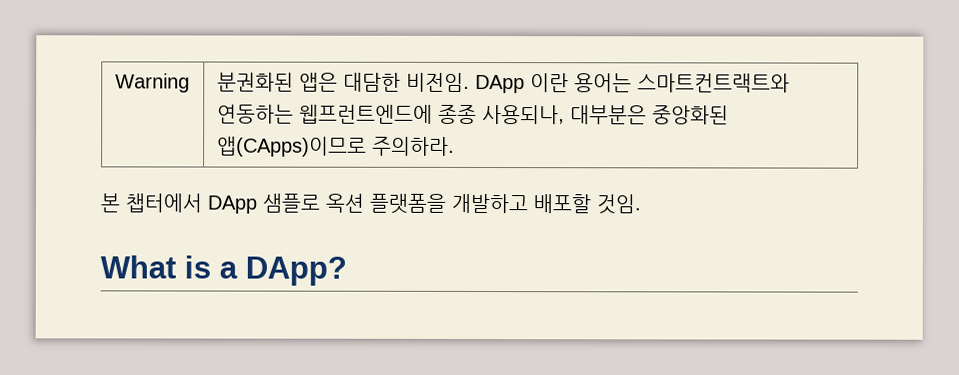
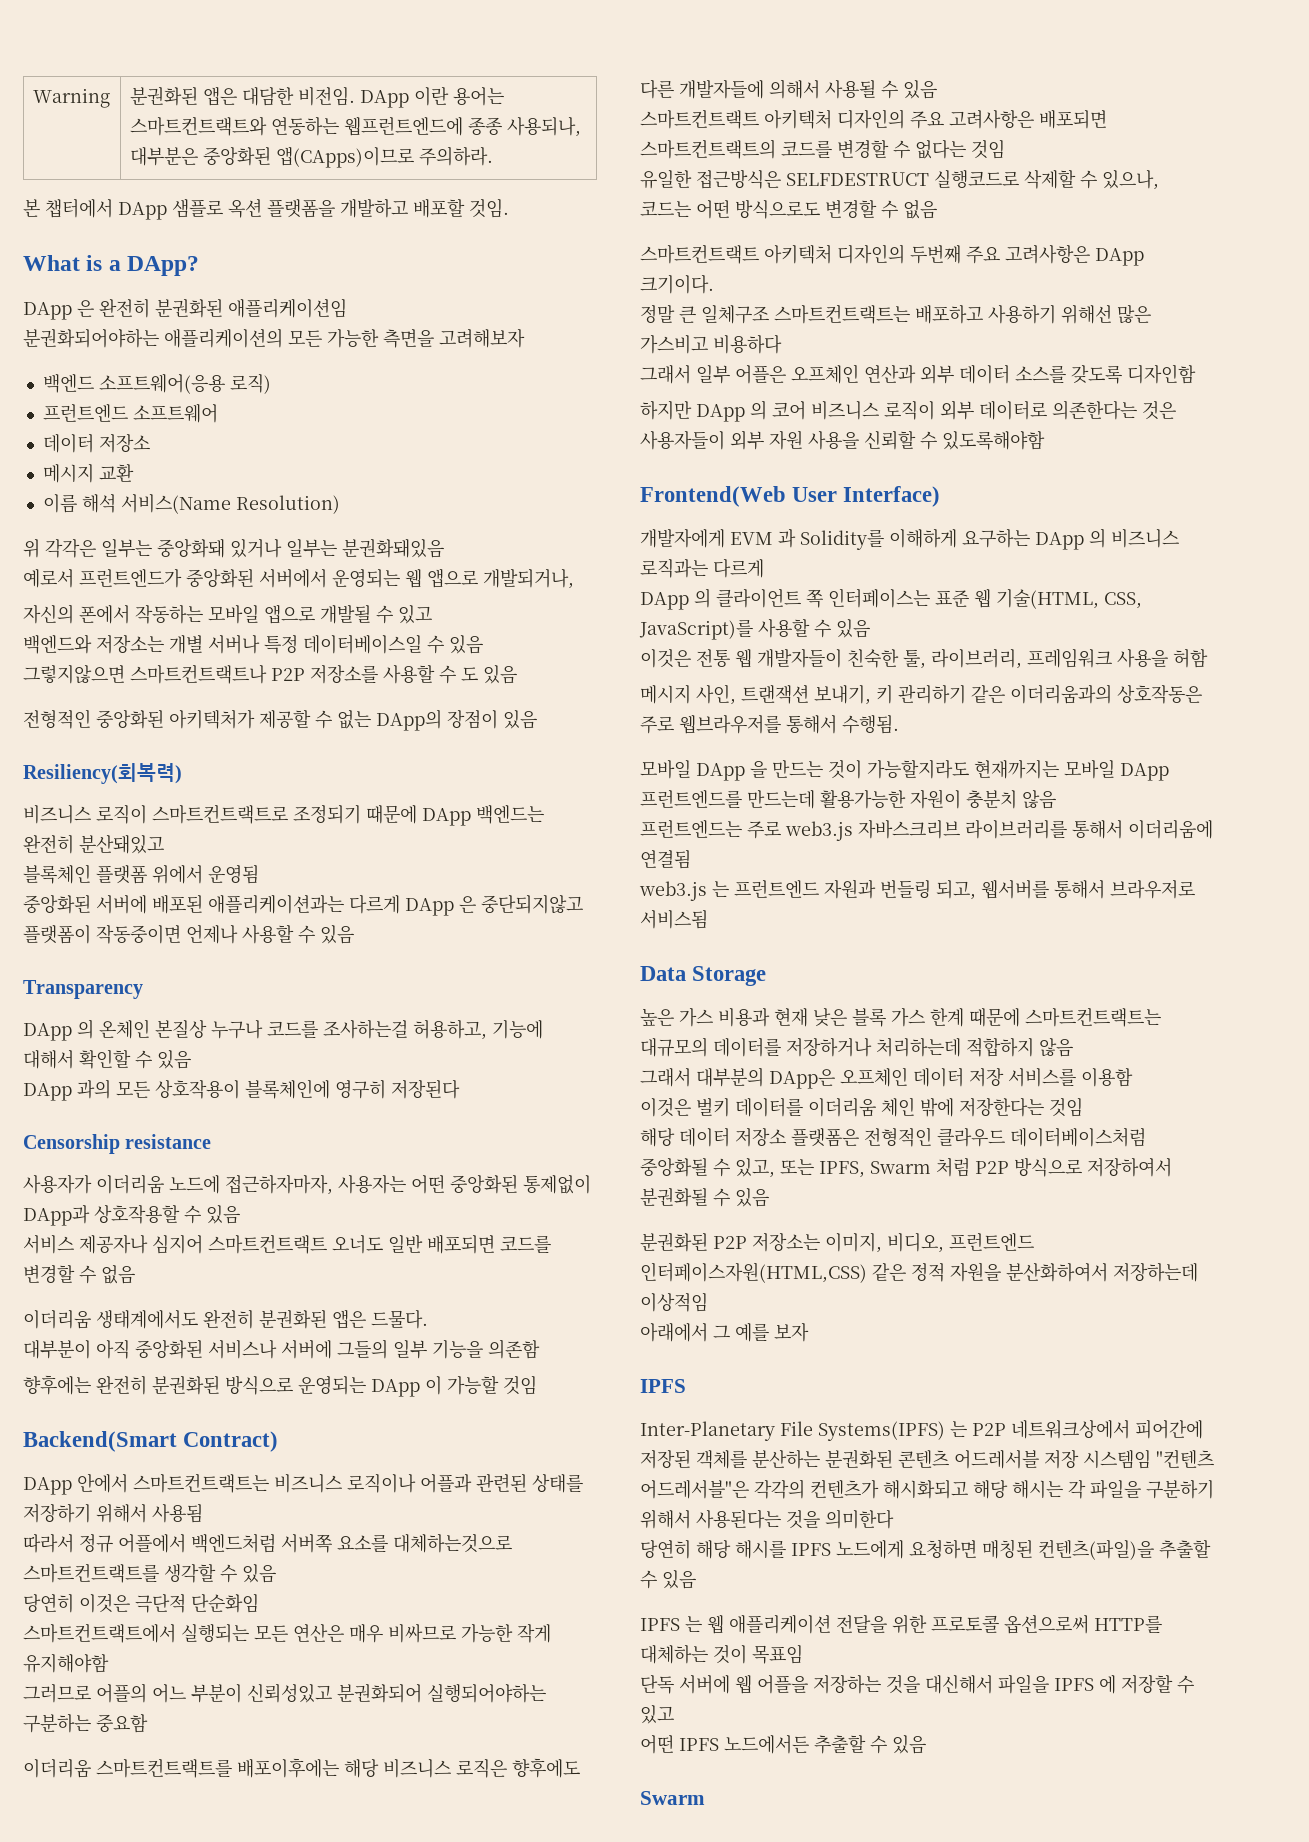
+ DApp 은 완전히 분권화된 애플리케이션임
+ 분권화되어야하는 애플리케이션의 모든 가능한 측면을 고려해보자
+ 백엔드 소프트웨어(응용 로직)
+ 프런트엔드 소프트웨어
+ 데이터 저장소
+ 메시지 교환
+ 이름 해석 서비스(Name Resolution)
+ 위 각각은 일부는 중앙화돼 있거나 일부는 분권화돼있음
+ 예로서 프런트엔드가 중앙화된 서버에서 운영되는 웹 앱으로 개발되거나,
+ 자신의 폰에서 작동하는 모바일 앱으로 개발될 수 있고
+ 백엔드와 저장소는 개별 서버나 특정 데이터베이스일 수 있음
+ 그렇지않으면 스마트컨트랙트나 P2P 저장소를 사용할 수 도 있음
+ 전형적인 중앙화된 아키텍처가 제공할 수 없는 DApp의 장점이 있음
+ Resiliency(회복력)
+ 비즈니스 로직이 스마트컨트랙트로 조정되기 때문에 DApp 백엔드는 완전히 분산돼있고
+ 블록체인 플랫폼 위에서 운영됨
+ 중앙화된 서버에 배포된 애플리케이션과는 다르게 DApp 은 중단되지않고 플랫폼이 작동중이면 언제나 사용할 수 있음
+ Transparency
+ DApp 의 온체인 본질상 누구나 코드를 조사하는걸 허용하고, 기능에 대해서 확인할 수 있음
+ DApp 과의 모든 상호작용이 블록체인에 영구히 저장된다
+ Censorship resistance
+ 사용자가 이더리움 노드에 접근하자마자, 사용자는 어떤 중앙화된 통제없이 DApp과 상호작용할 수 있음
+ 서비스 제공자나 심지어 스마트컨트랙트 오너도 일반 배포되면 코드를 변경할 수 없음
+ 이더리움 생태계에서도 완전히 분권화된 앱은 드물다.
+ 대부분이 아직 중앙화된 서비스나 서버에 그들의 일부 기능을 의존함
+ 향후에는 완전히 분권화된 방식으로 운영되는 DApp 이 가능할 것임
+ Backend(Smart Contract)
+ DApp 안에서 스마트컨트랙트는 비즈니스 로직이나 어플과 관련된 상태를 저장하기 위해서 사용됨
+ 따라서 정규 어플에서 백엔드처럼 서버쪽 요소를 대체하는것으로 스마트컨트랙트를 생각할 수 있음
+ 당연히 이것은 극단적 단순화임
+ 스마트컨트랙트에서 실행되는 모든 연산은 매우 비싸므로 가능한 작게 유지해야함
+ 그러므로 어플의 어느 부분이 신뢰성있고 분권화되어 실행되어야하는 구분하는 중요함
+ 이더리움 스마트컨트랙트를 배포이후에는 해당 비즈니스 로직은 향후에도 다른 개발자들에 의해서 사용될 수 있음
+ 스마트컨트랙트 아키텍처 디자인의 주요 고려사항은 배포되면 스마트컨트랙트의 코드를 변경할 수 없다는 것임
+ 유일한 접근방식은 SELFDESTRUCT 실행코드로 삭제할 수 있으나, 코드는 어떤 방식으로도 변경할 수 없음
+ 스마트컨트랙트 아키텍처 디자인의 두번째 주요 고려사항은 DApp 크기이다.
+ 정말 큰 일체구조 스마트컨트랙트는 배포하고 사용하기 위해선 많은 가스비고 비용하다
+ 그래서 일부 어플은 오프체인 연산과 외부 데이터 소스를 갖도록 디자인함
+ 하지만 DApp 의 코어 비즈니스 로직이 외부 데이터로 의존한다는 것은 사용자들이 외부 자원 사용을 신뢰할 수 있도록해야함
+ Frontend(Web User Interface)
+ 개발자에게 EVM 과 Solidity를 이해하게 요구하는 DApp 의 비즈니스 로직과는 다르게
+ DApp 의 클라이언트 쪽 인터페이스는 표준 웹 기술(HTML, CSS, JavaScript)를 사용할 수 있음
+ 이것은 전통 웹 개발자들이 친숙한 툴, 라이브러리, 프레임워크 사용을 허함
+ 메시지 사인, 트랜잭션 보내기, 키 관리하기 같은 이더리움과의 상호작동은 주로 웹브라우저를 통해서 수행됨.
+ 모바일 DApp 을 만드는 것이 가능할지라도 현재까지는 모바일 DApp 프런트엔드를 만드는데 활용가능한 자원이 충분치 않음
+ 프런트엔드는 주로 web3.js 자바스크리브 라이브러리를 통해서 이더리움에 연결됨
+ web3.js 는 프런트엔드 자원과 번들링 되고, 웹서버를 통해서 브라우저로 서비스됨
+ Data Storage
+ 높은 가스 비용과 현재 낮은 블록 가스 한계 때문에 스마트컨트랙트는 대규모의 데이터를 저장하거나 처리하는데 적합하지 않음
+ 그래서 대부분의 DApp은 오프체인 데이터 저장 서비스를 이용함
+ 이것은 벌키 데이터를 이더리움 체인 밖에 저장한다는 것임
+ 해당 데이터 저장소 플랫폼은 전형적인 클라우드 데이터베이스처럼 중앙화될 수 있고, 또는 IPFS, Swarm 처럼 P2P 방식으로 저장하여서 분권화될 수 있음
+ 분권화된 P2P 저장소는 이미지, 비디오, 프런트엔드 인터페이스자원(HTML,CSS) 같은 정적 자원을 분산화하여서 저장하는데 이상적임
+ 아래에서 그 예를 보자
+ IPFS
+ Inter-Planetary File Systems(IPFS) 는 P2P 네트워크상에서 피어간에 저장된 객체를 분산하는 분권화된 콘텐츠 어드레서블 저장 시스템임 "컨텐츠 어드레서블"은 각각의 컨텐츠가 해시화되고 해당 해시는 각 파일을 구분하기 위해서 사용된다는 것을 의미한다
+ 당연히 해당 해시를 IPFS 노드에게 요청하면 매칭된 컨텐츠(파일)을 추출할 수 있음
+ IPFS 는 웹 애플리케이션 전달을 위한 프로토콜 옵션으로써 HTTP를 대체하는 것이 목표임
+ 단독 서버에 웹 어플을 저장하는 것을 대신해서 파일을 IPFS 에 저장할 수 있고
+ 어떤 IPFS 노드에서든 추출할 수 있음
+ Swarm

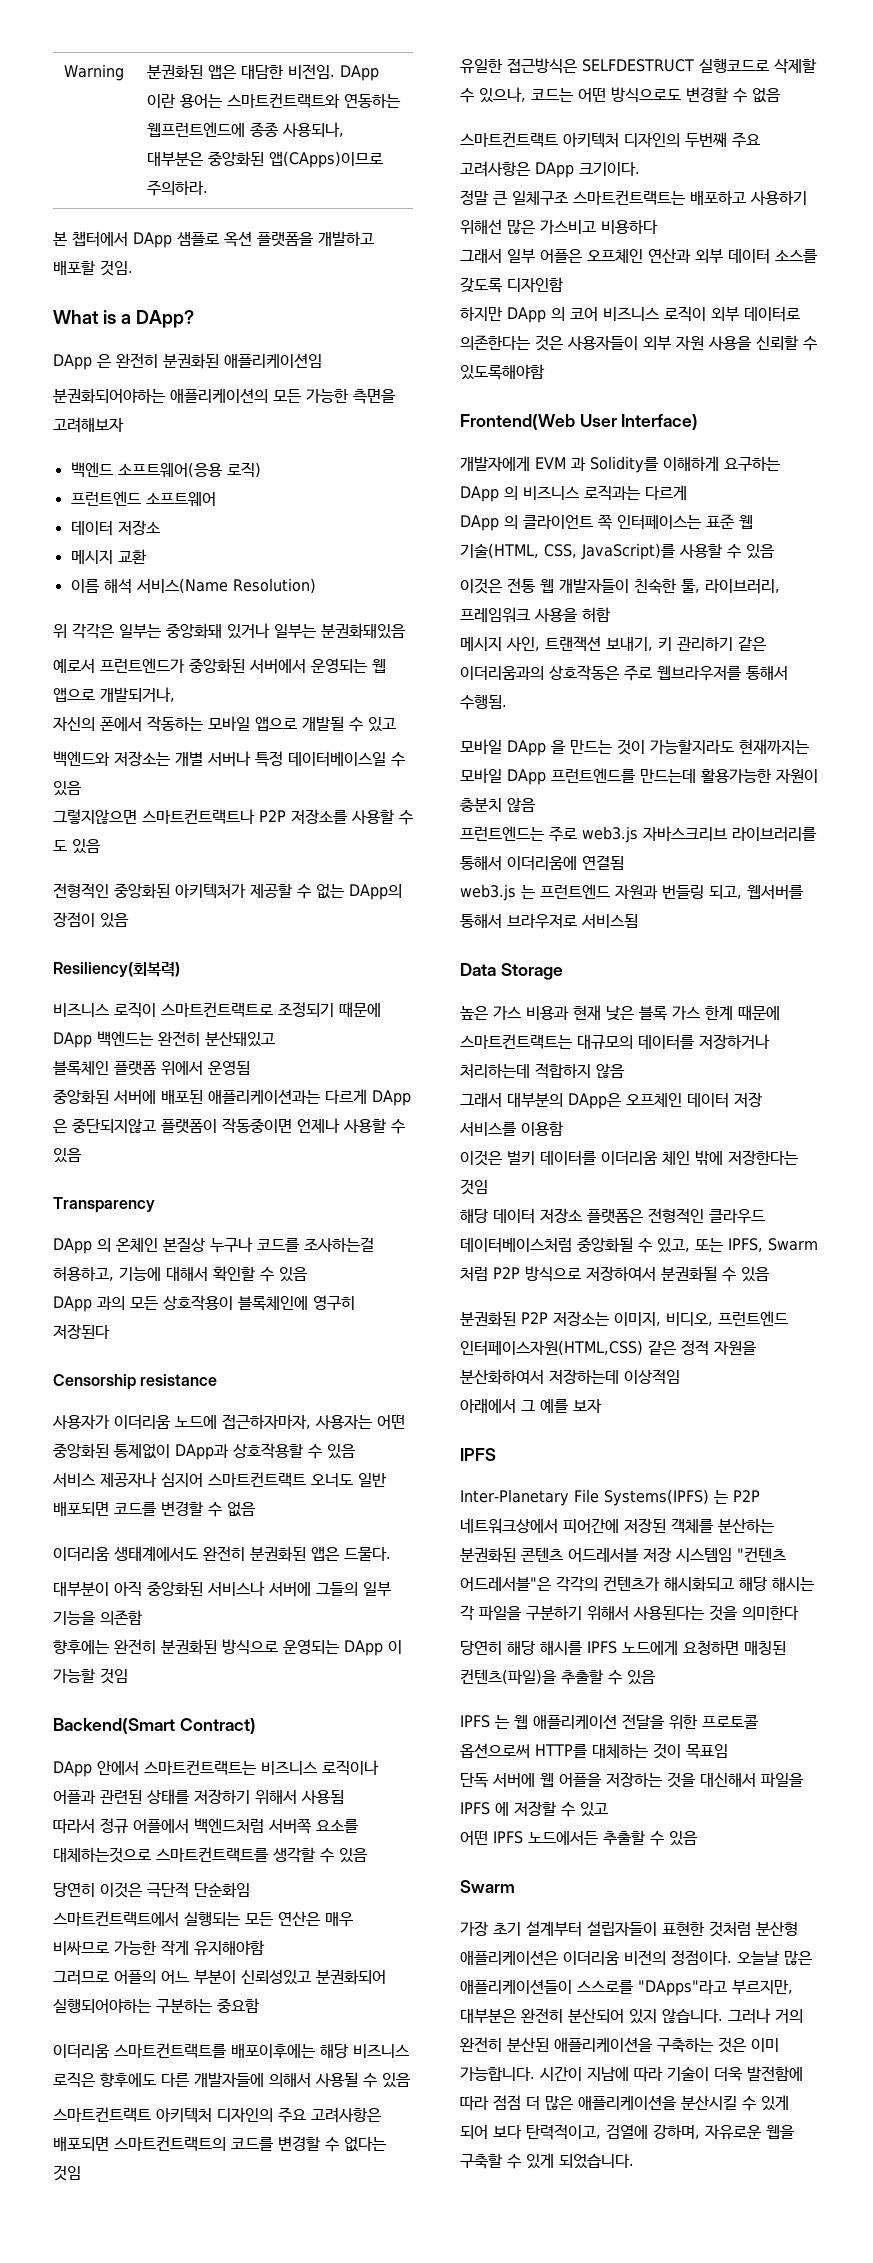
+ 가장 초기 설계부터 설립자들이 표현한 것처럼 분산형 애플리케이션은 이더리움 비전의 정점이다. 오늘날 많은 애플리케이션들이 스스로를 "DApps"라고 부르지만, 대부분은 완전히 분산되어 있지 않습니다. 그러나 거의 완전히 분산된 애플리케이션을 구축하는 것은 이미 가능합니다. 시간이 지남에 따라 기술이 더욱 발전함에 따라 점점 더 많은 애플리케이션을 분산시킬 수 있게 되어 보다 탄력적이고, 검열에 강하며, 자유로운 웹을 구축할 수 있게 되었습니다.

